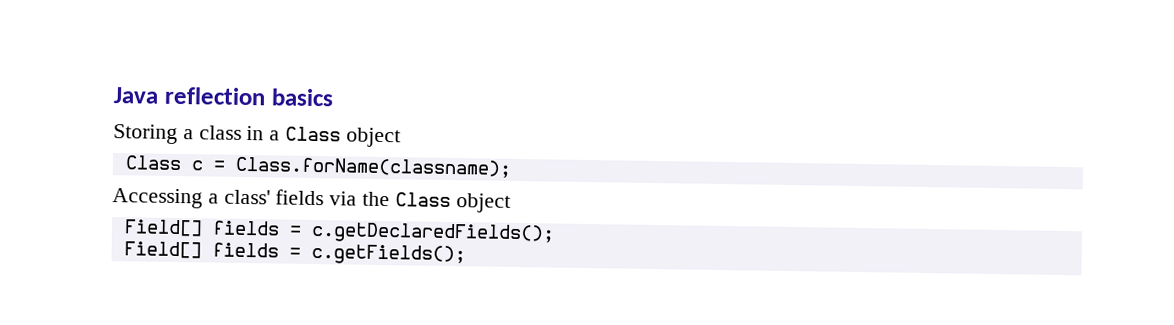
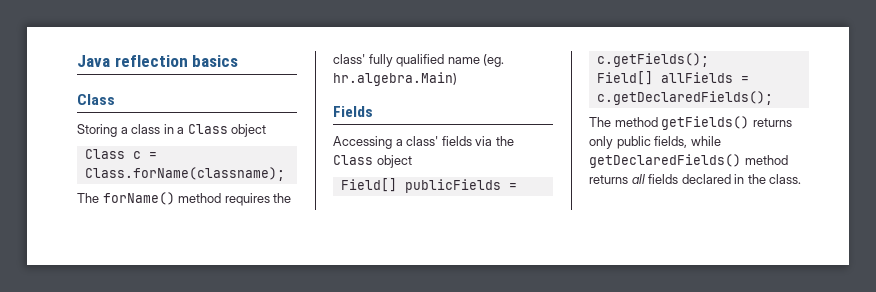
  Java reflection basics
+ Class
+ The forName() method requires the class' fully qualified name (eg. hr.algebra.Main)
+ Fields
- Field[] fields = c.getDeclaredFields();
- Field[] fields = c.getFields();
+ Field[] publicFields = c.getFields();
+ Field[] allFields = c.getDeclaredFields();
+ The method getFields() returns only public fields, while getDeclaredFields() method returns all fields declared in the class.

